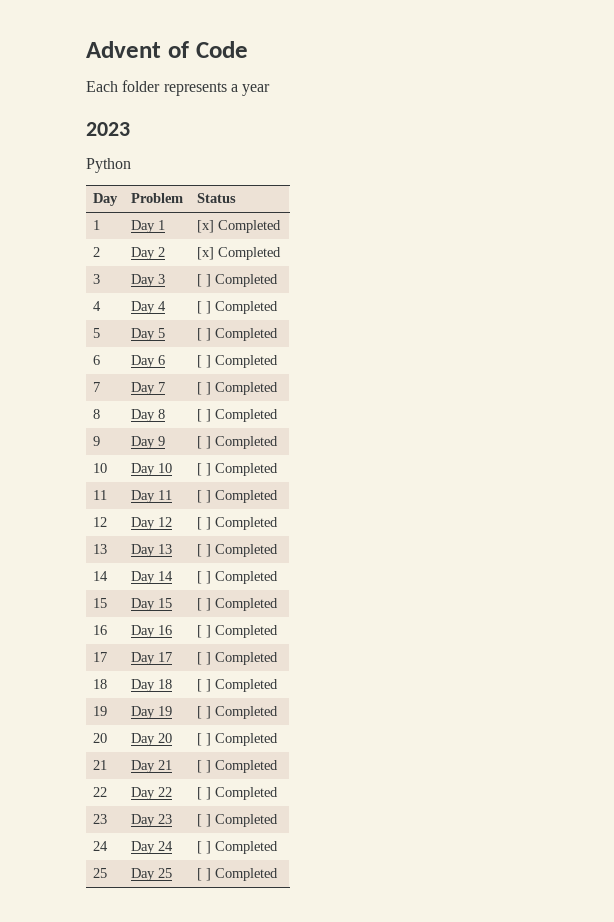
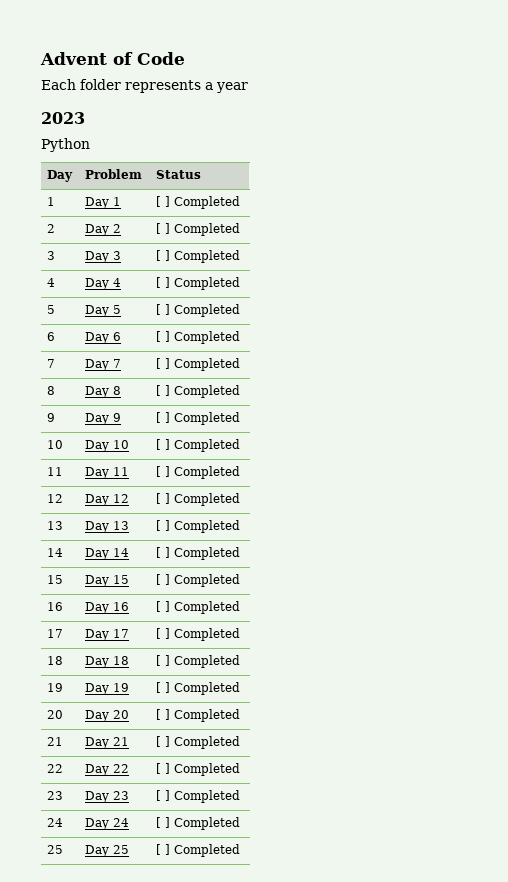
- 1 | Day 1 | [x] Completed
+ 1 | Day 1 | [ ] Completed
- 2 | Day 2 | [x] Completed
+ 2 | Day 2 | [ ] Completed

